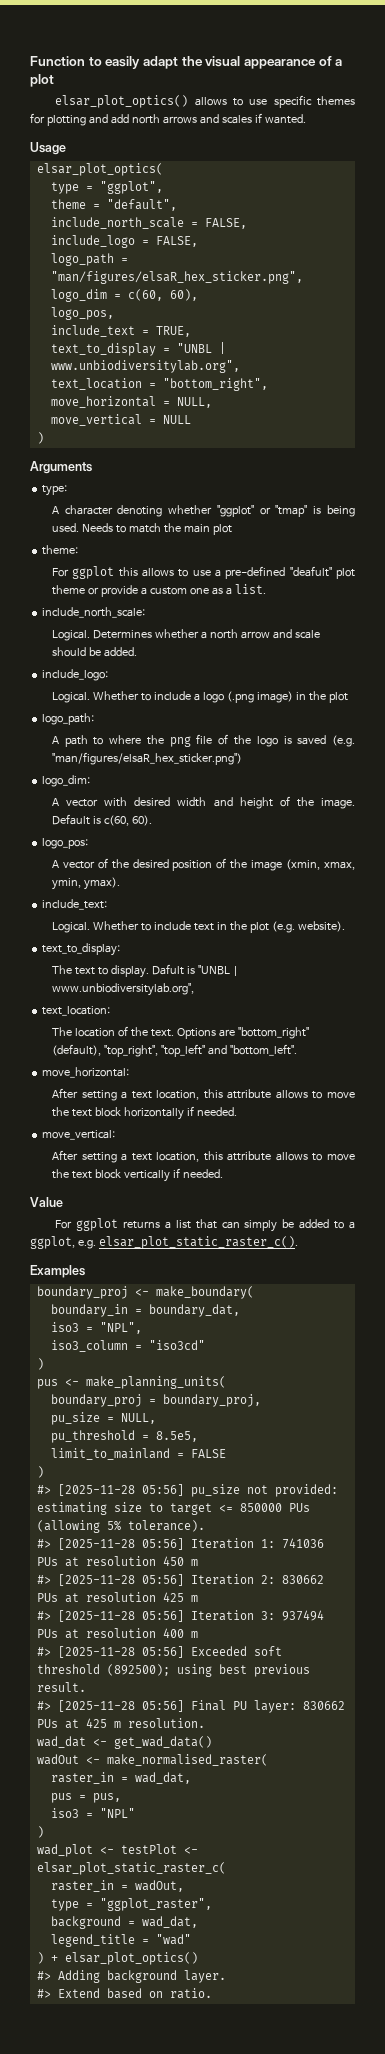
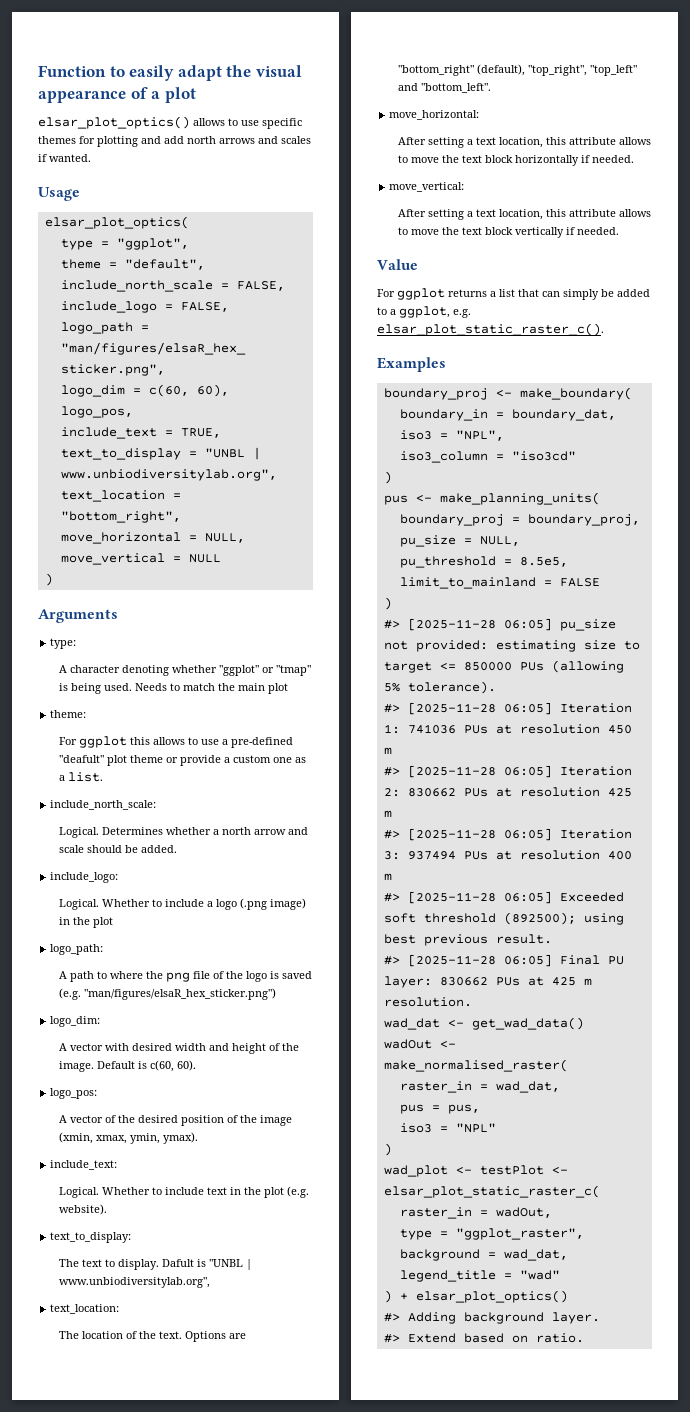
- #> [2025-11-28 05:56] pu_size not provided: estimating size to target <= 850000 PUs (allowing 5% tolerance).
+ #> [2025-11-28 06:05] pu_size not provided: estimating size to target <= 850000 PUs (allowing 5% tolerance).
- #> [2025-11-28 05:56] Iteration 1: 741036 PUs at resolution 450 m
+ #> [2025-11-28 06:05] Iteration 1: 741036 PUs at resolution 450 m
- #> [2025-11-28 05:56] Iteration 2: 830662 PUs at resolution 425 m
+ #> [2025-11-28 06:05] Iteration 2: 830662 PUs at resolution 425 m
- #> [2025-11-28 05:56] Iteration 3: 937494 PUs at resolution 400 m
+ #> [2025-11-28 06:05] Iteration 3: 937494 PUs at resolution 400 m
- #> [2025-11-28 05:56] Exceeded soft threshold (892500); using best previous result.
+ #> [2025-11-28 06:05] Exceeded soft threshold (892500); using best previous result.
- #> [2025-11-28 05:56] Final PU layer: 830662 PUs at 425 m resolution.
+ #> [2025-11-28 06:05] Final PU layer: 830662 PUs at 425 m resolution.

